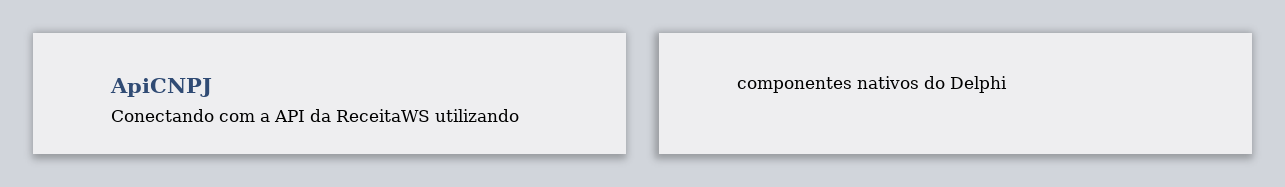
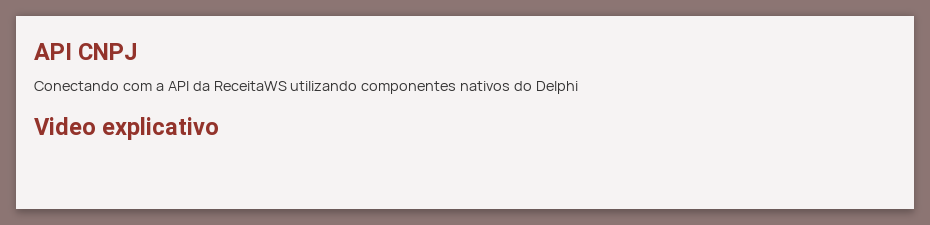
- ApiCNPJ
+ API CNPJ
+ Video explicativo

